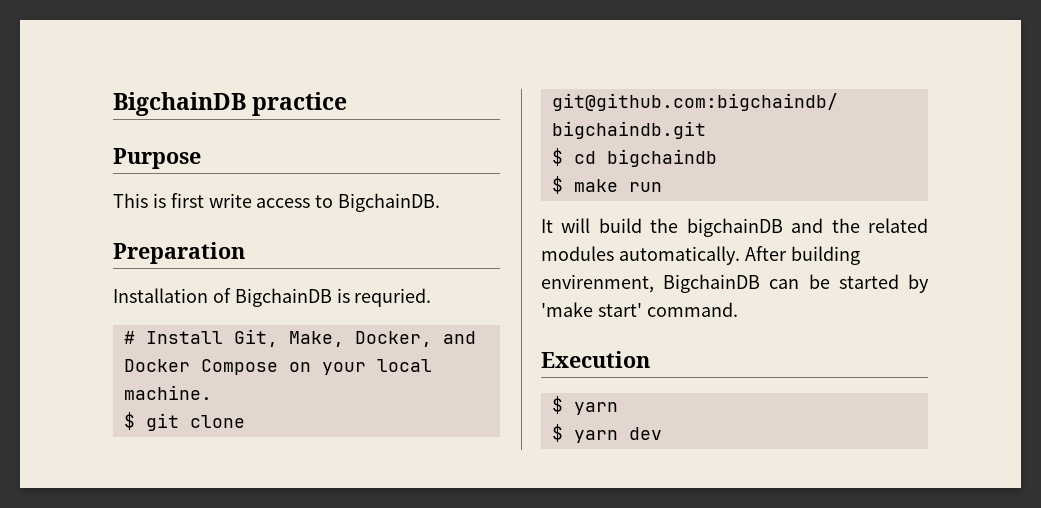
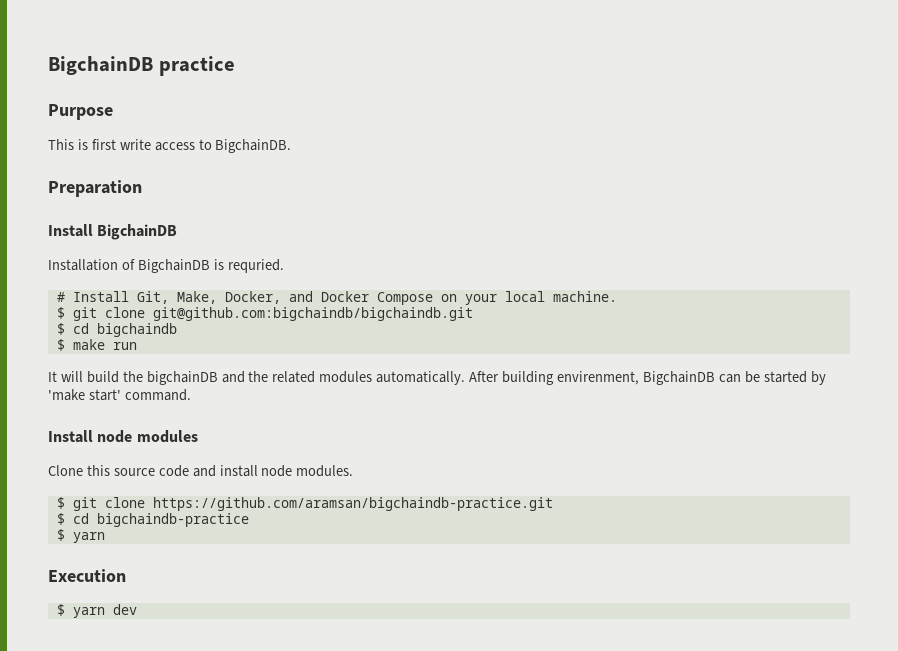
+ Install BigchainDB
+ Install node modules
+ Clone this source code and install node modules.
+ $ git clone https://github.com/aramsan/bigchaindb-practice.git
+ $ cd bigchaindb-practice
+ $ yarn
  Execution
- $ yarn

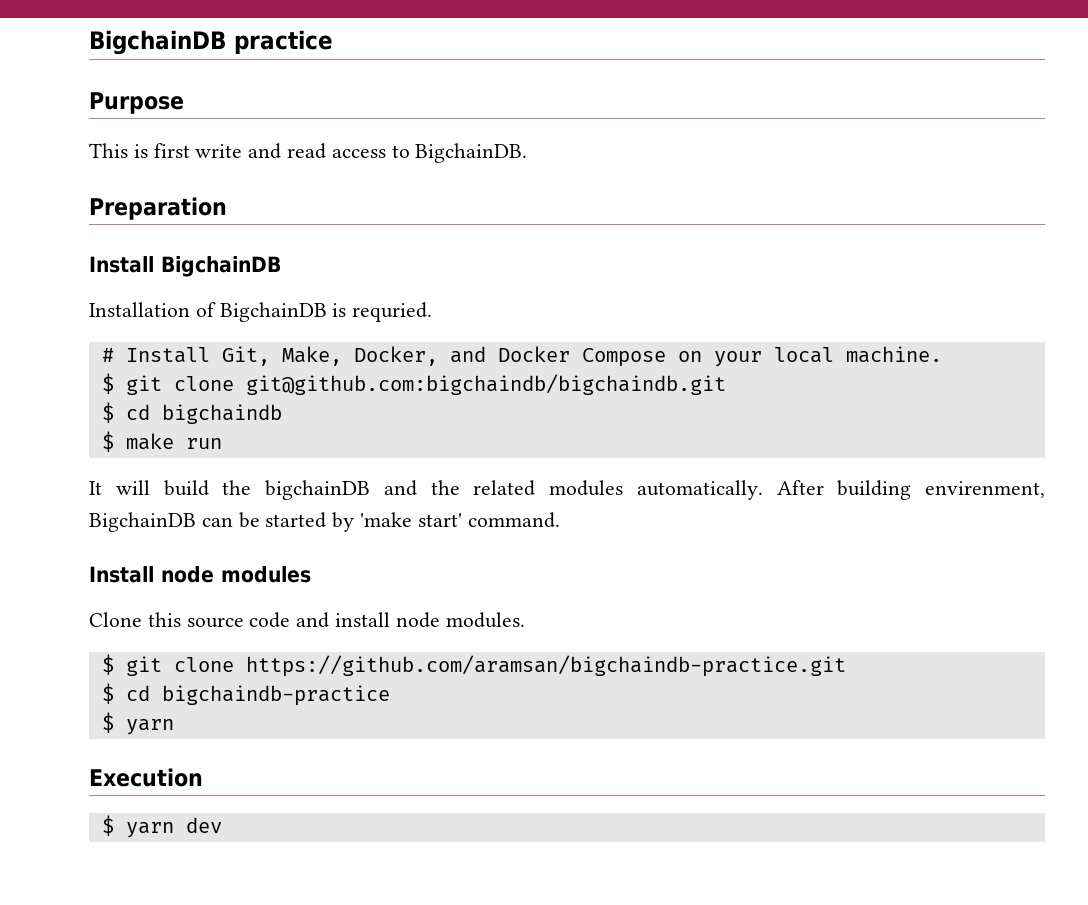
- This is first write access to BigchainDB.
+ This is first write and read access to BigchainDB.

